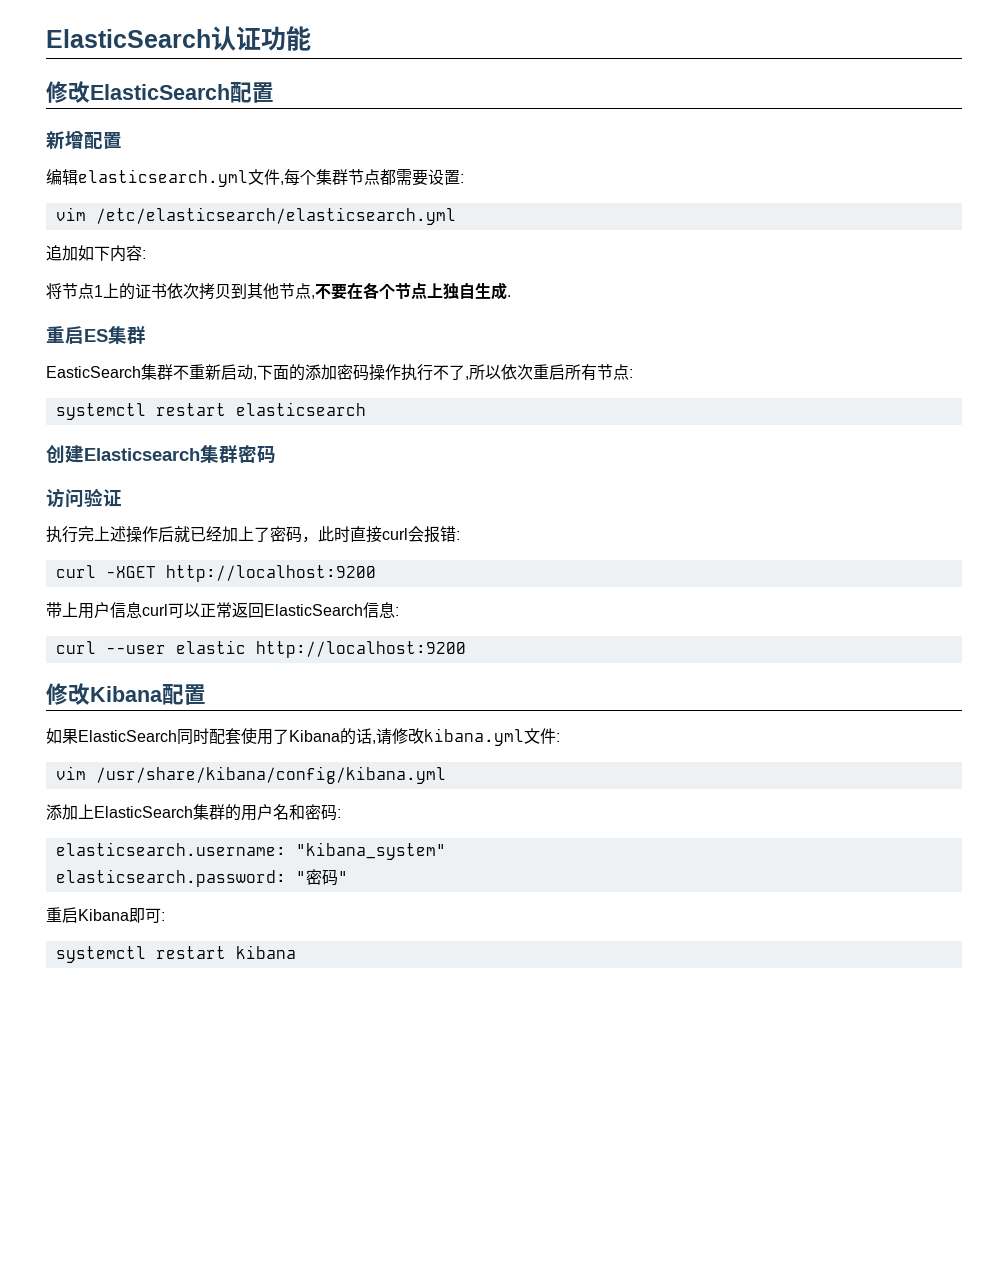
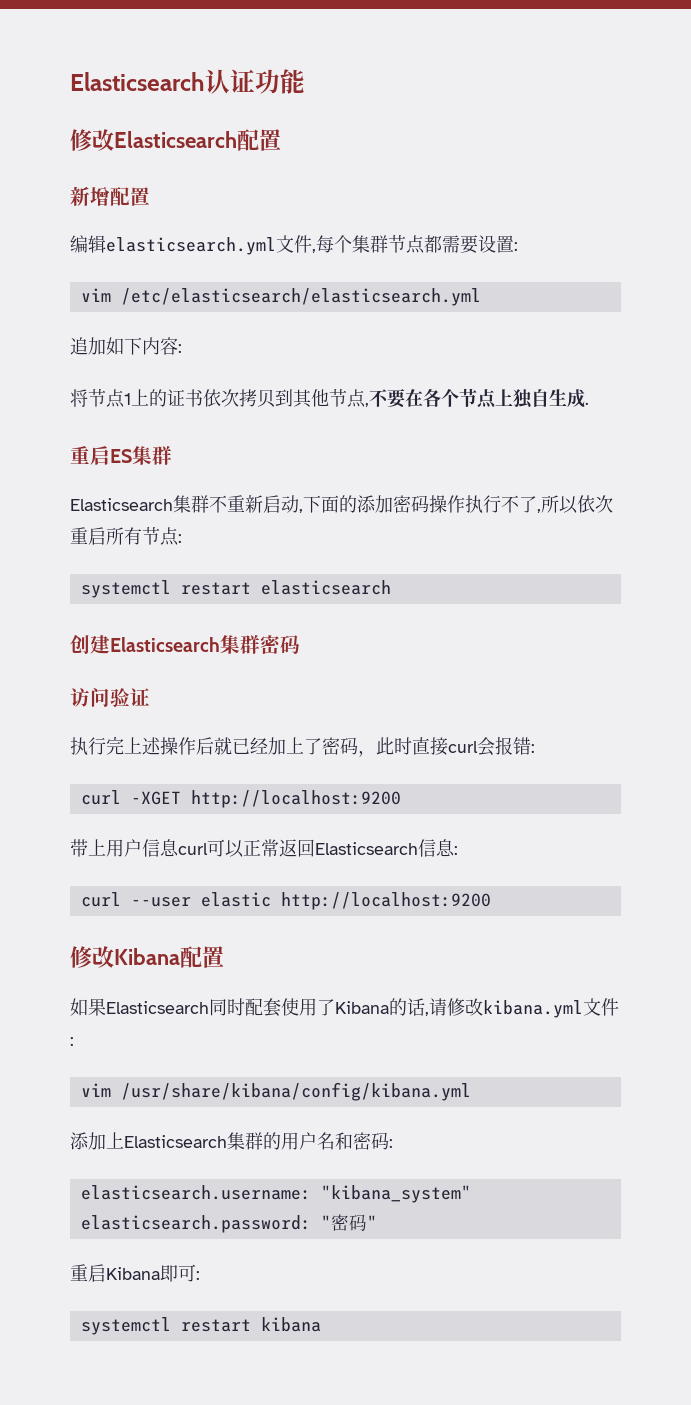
- ElasticSearch认证功能
+ Elasticsearch认证功能
- 修改ElasticSearch配置
+ 修改Elasticsearch配置
- EasticSearch集群不重新启动,下面的添加密码操作执行不了,所以依次重启所有节点:
+ Elasticsearch集群不重新启动,下面的添加密码操作执行不了,所以依次重启所有节点:
- 带上用户信息curl可以正常返回ElasticSearch信息:
+ 带上用户信息curl可以正常返回Elasticsearch信息:
- 如果ElasticSearch同时配套使用了Kibana的话,请修改kibana.yml文件:
+ 如果Elasticsearch同时配套使用了Kibana的话,请修改kibana.yml文件:
- 添加上ElasticSearch集群的用户名和密码:
+ 添加上Elasticsearch集群的用户名和密码:

